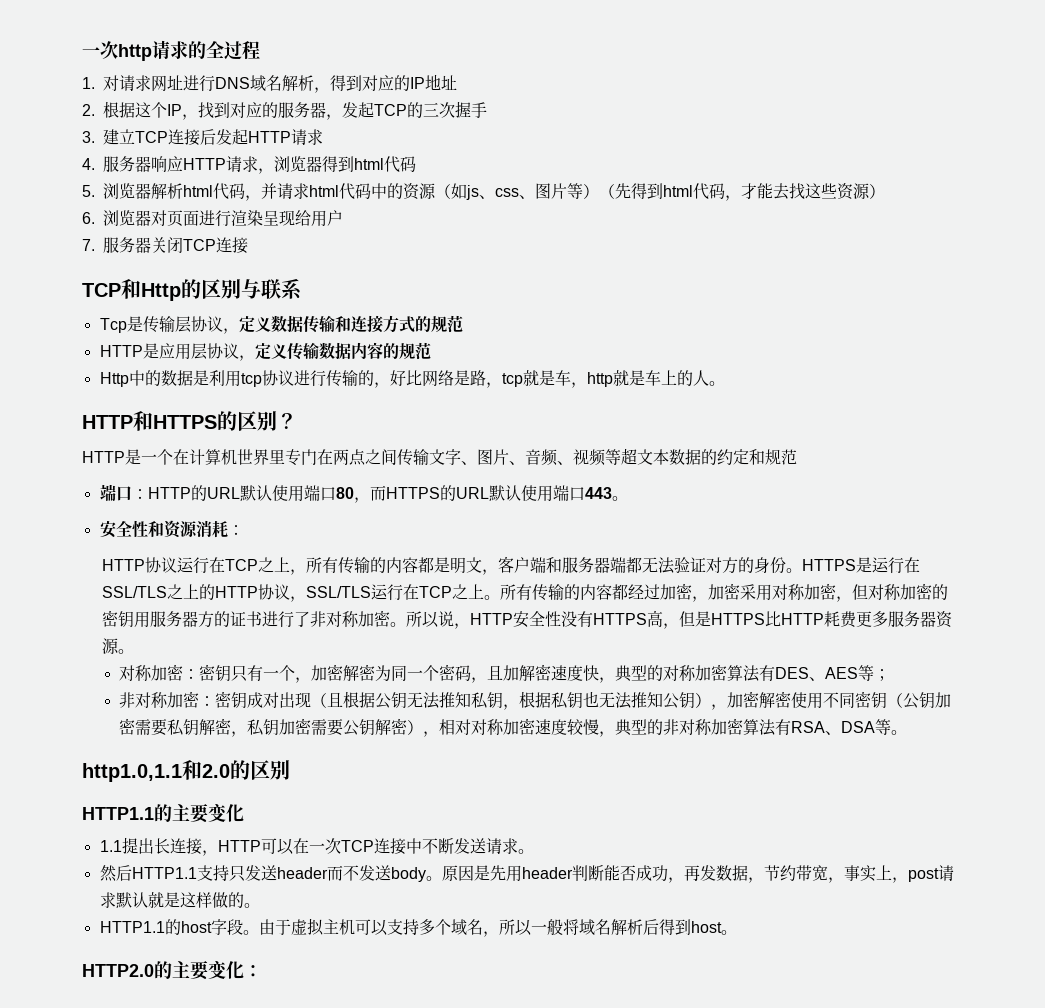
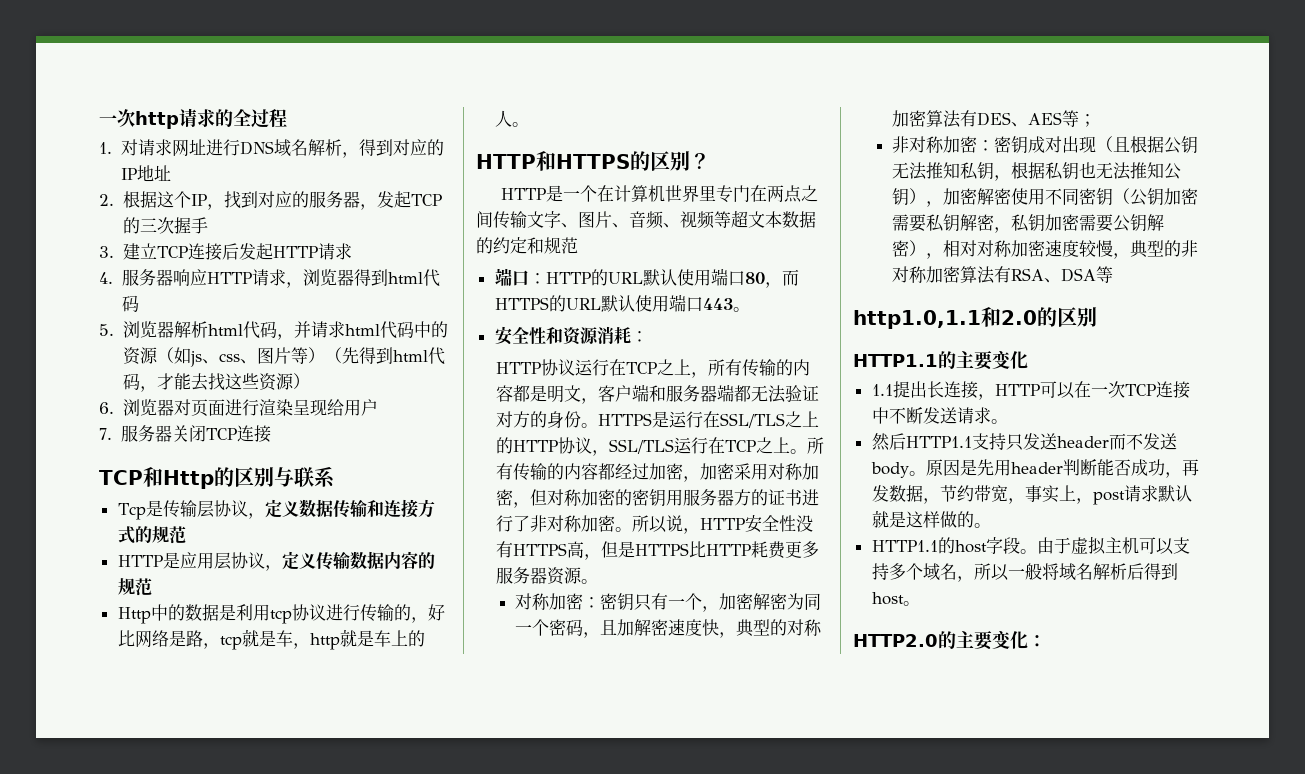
- 非对称加密：密钥成对出现（且根据公钥无法推知私钥，根据私钥也无法推知公钥），加密解密使用不同密钥（公钥加密需要私钥解密，私钥加密需要公钥解密），相对对称加密速度较慢，典型的非对称加密算法有RSA、DSA等。
+ 非对称加密：密钥成对出现（且根据公钥无法推知私钥，根据私钥也无法推知公钥），加密解密使用不同密钥（公钥加密需要私钥解密，私钥加密需要公钥解密），相对对称加密速度较慢，典型的非对称加密算法有RSA、DSA等

